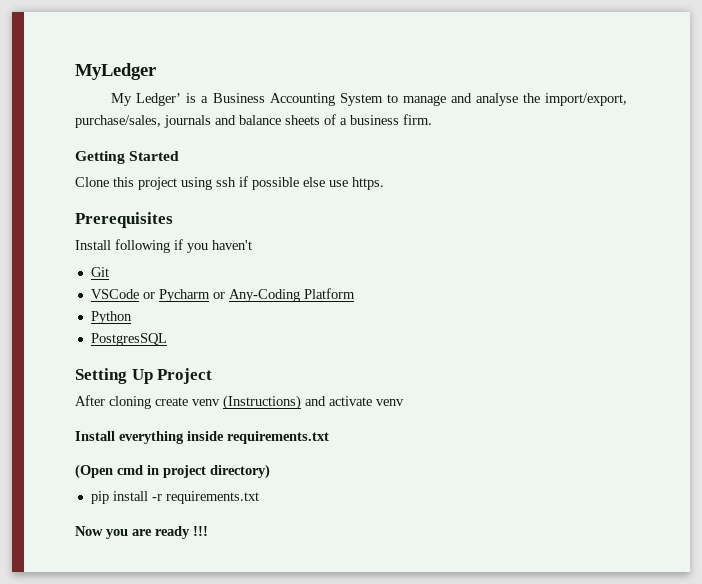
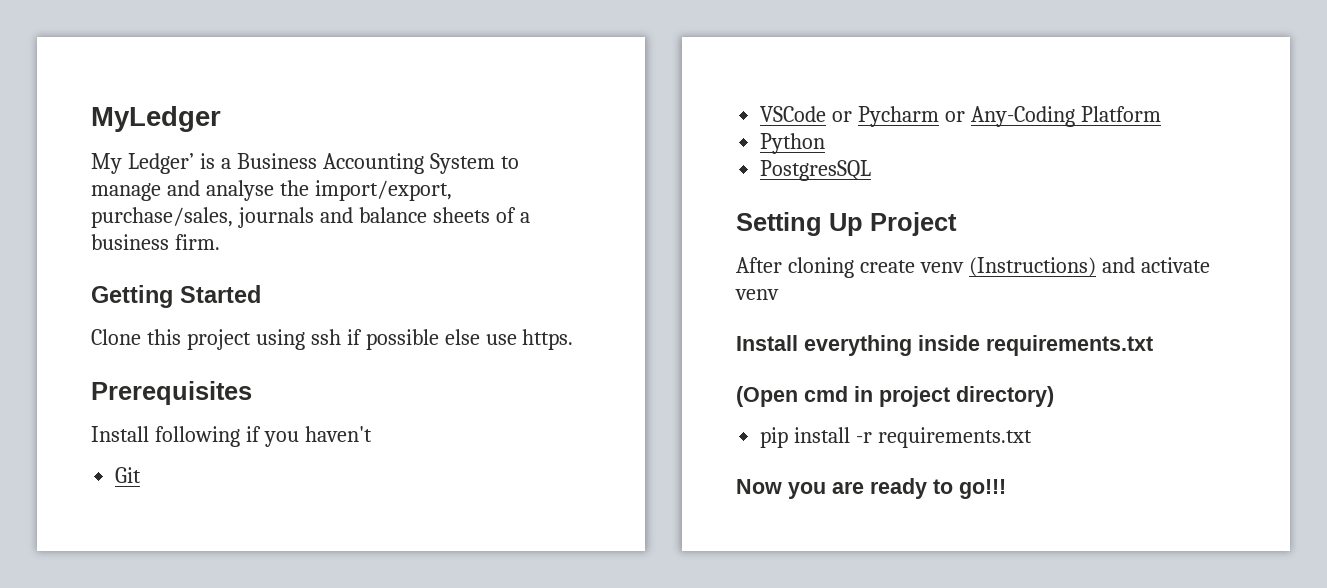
- Now you are ready !!!
+ Now you are ready to go!!!

